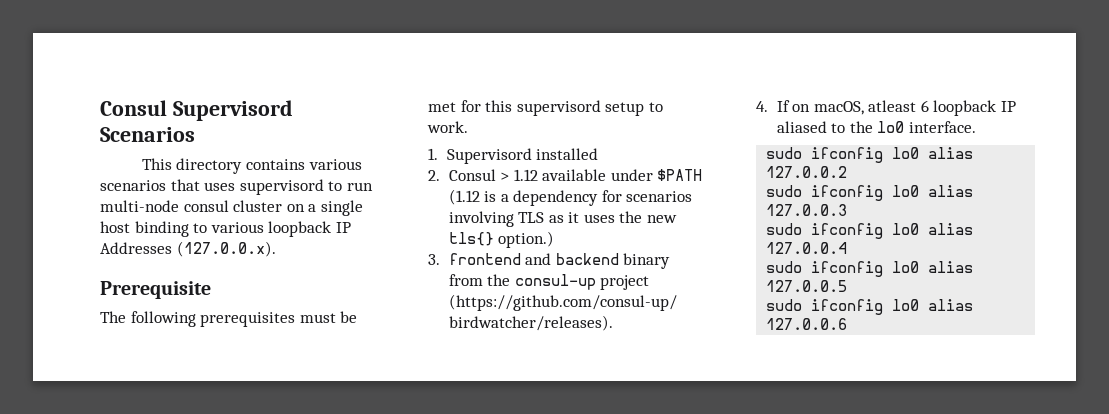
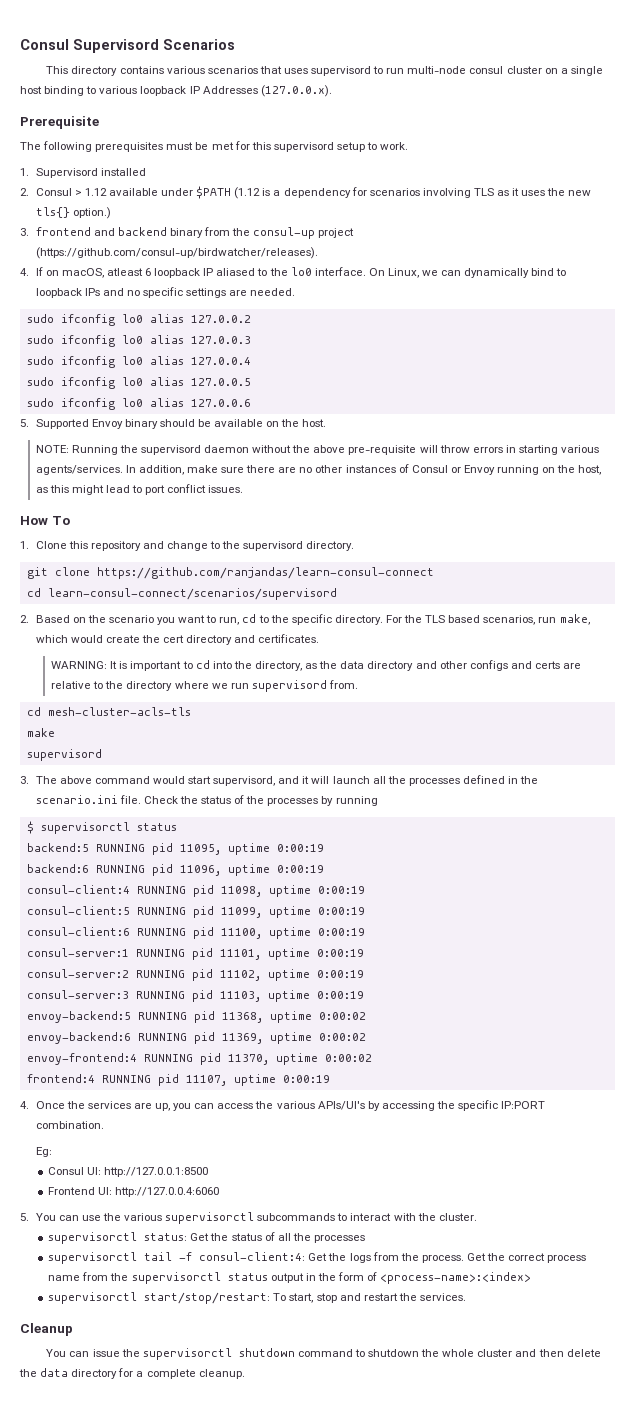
+ On Linux, we can dynamically bind to loopback IPs and no specific settings are needed.
+ 5. Supported Envoy binary should be available on the host.
+ NOTE: Running the supervisord daemon without the above pre-requisite will throw errors in starting various agents/services. In addition, make sure there are no other instances of Consul or Envoy running on the host, as this might lead to port conflict issues.
+ How To
+ 1. Clone this repository and change to the supervisord directory.
+ git clone https://github.com/ranjandas/learn-consul-connect
+ cd learn-consul-connect/scenarios/supervisord
+ 2. Based on the scenario you want to run, cd to the specific directory. For the TLS based scenarios, run make, which would create the cert directory and certificates.
+ WARNING: It is important to cd into the directory, as the data directory and other configs and certs are relative to the directory where we run supervisord from.
+ cd mesh-cluster-acls-tls
+ make
+ supervisord
+ 3. The above command would start supervisord, and it will launch all the processes defined in the scenario.ini file. Check the status of the processes by running
+ $ supervisorctl status
+ backend:5 RUNNING pid 11095, uptime 0:00:19
+ backend:6 RUNNING pid 11096, uptime 0:00:19
+ consul-client:4 RUNNING pid 11098, uptime 0:00:19
+ consul-client:5 RUNNING pid 11099, uptime 0:00:19
+ consul-client:6 RUNNING pid 11100, uptime 0:00:19
+ consul-server:1 RUNNING pid 11101, uptime 0:00:19
+ consul-server:2 RUNNING pid 11102, uptime 0:00:19
+ consul-server:3 RUNNING pid 11103, uptime 0:00:19
+ envoy-backend:5 RUNNING pid 11368, uptime 0:00:02
+ envoy-backend:6 RUNNING pid 11369, uptime 0:00:02
+ envoy-frontend:4 RUNNING pid 11370, uptime 0:00:02
+ frontend:4 RUNNING pid 11107, uptime 0:00:19
+ 4. Once the services are up, you can access the various APIs/UI's by accessing the specific IP:PORT combination.
+ Eg:
+ Consul UI: http://127.0.0.1:8500
+ Frontend UI: http://127.0.0.4:6060
+ 5. You can use the various supervisorctl subcommands to interact with the cluster.
+ supervisorctl status: Get the status of all the processes
+ supervisorctl tail -f consul-client:4: Get the logs from the process. Get the correct process name from the supervisorctl status output in the form of <process-name>:<index>
+ supervisorctl start/stop/restart: To start, stop and restart the services.
+ Cleanup
+ You can issue the supervisorctl shutdown command to shutdown the whole cluster and then delete the data directory for a complete cleanup.

